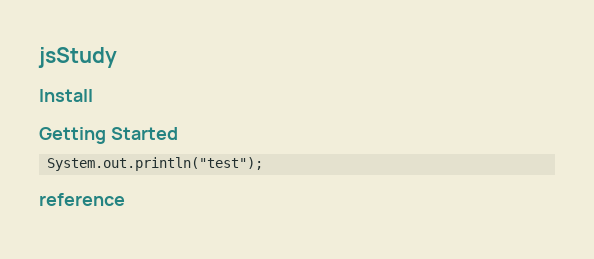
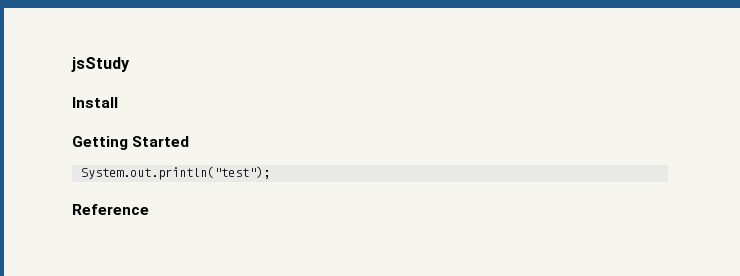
- reference
+ Reference

